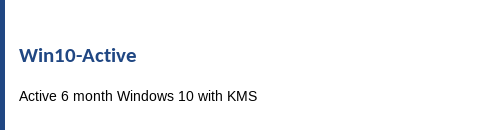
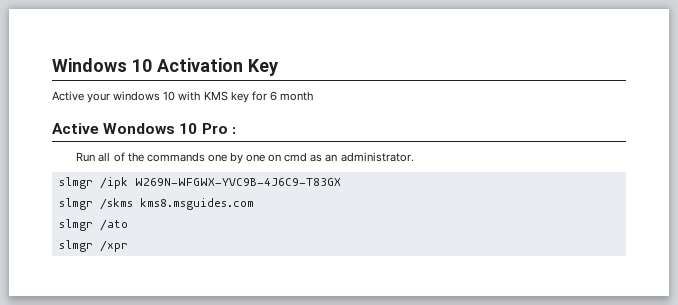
- Win10-Active
- Active 6 month Windows 10 with KMS
+ Windows 10 Activation Key
+ Active your windows 10 with KMS key for 6 month
+ Active Wondows 10 Pro :
+ Run all of the commands one by one on cmd as an administrator.
+ slmgr /ipk W269N-WFGWX-YVC9B-4J6C9-T83GX
+ slmgr /skms kms8.msguides.com
+ slmgr /ato
+ slmgr /xpr

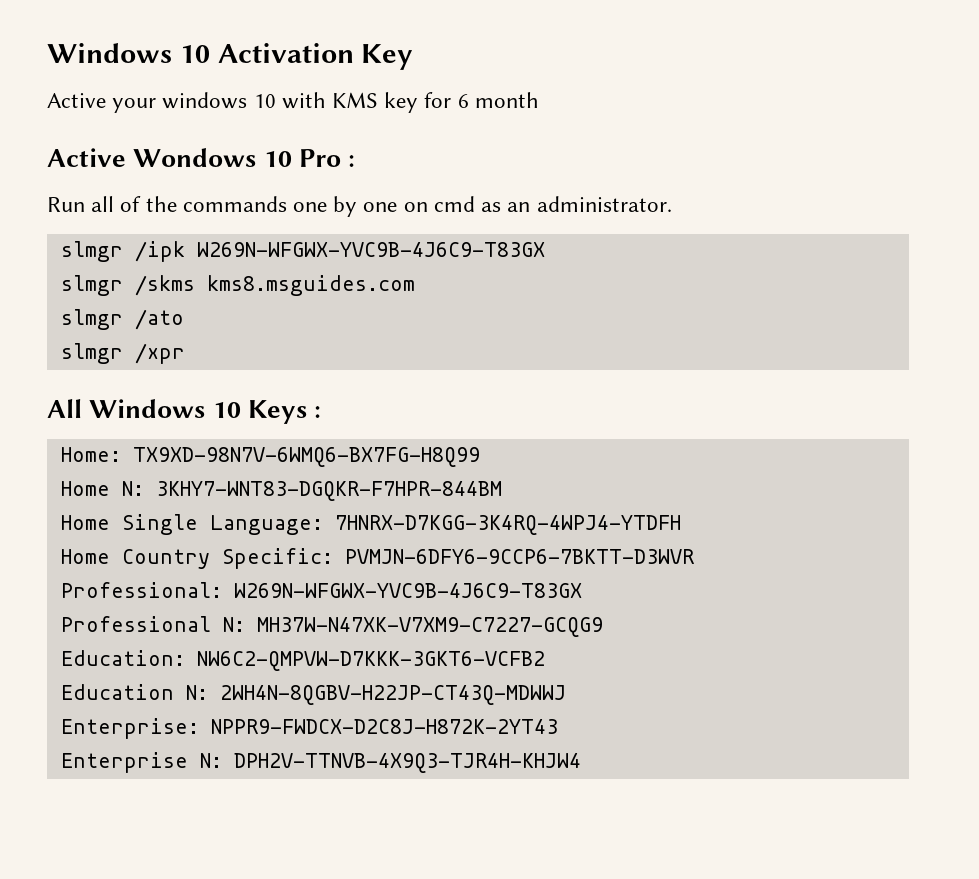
+ All Windows 10 Keys :
+ Home: TX9XD-98N7V-6WMQ6-BX7FG-H8Q99
+ Home N: 3KHY7-WNT83-DGQKR-F7HPR-844BM
+ Home Single Language: 7HNRX-D7KGG-3K4RQ-4WPJ4-YTDFH
+ Home Country Specific: PVMJN-6DFY6-9CCP6-7BKTT-D3WVR
+ Professional: W269N-WFGWX-YVC9B-4J6C9-T83GX
+ Professional N: MH37W-N47XK-V7XM9-C7227-GCQG9
+ Education: NW6C2-QMPVW-D7KKK-3GKT6-VCFB2
+ Education N: 2WH4N-8QGBV-H22JP-CT43Q-MDWWJ
+ Enterprise: NPPR9-FWDCX-D2C8J-H872K-2YT43
+ Enterprise N: DPH2V-TTNVB-4X9Q3-TJR4H-KHJW4

